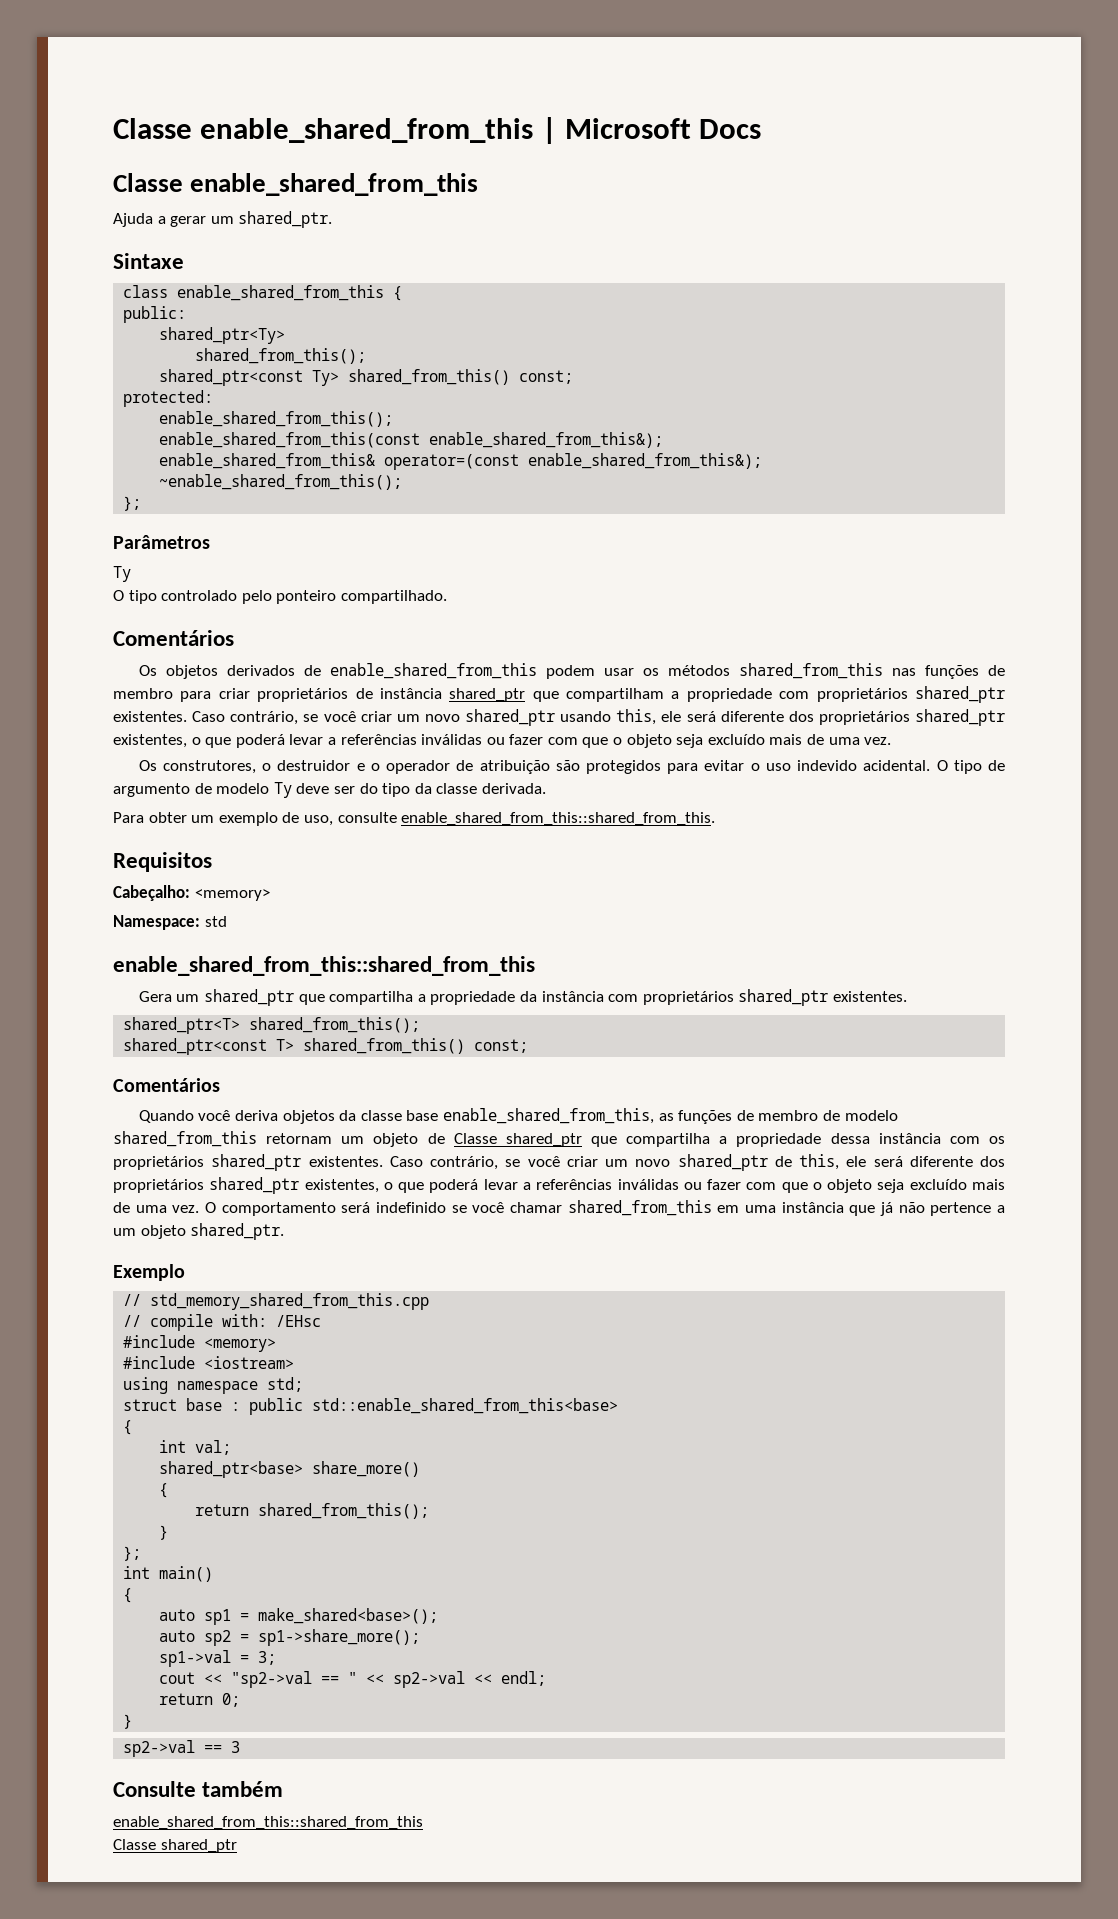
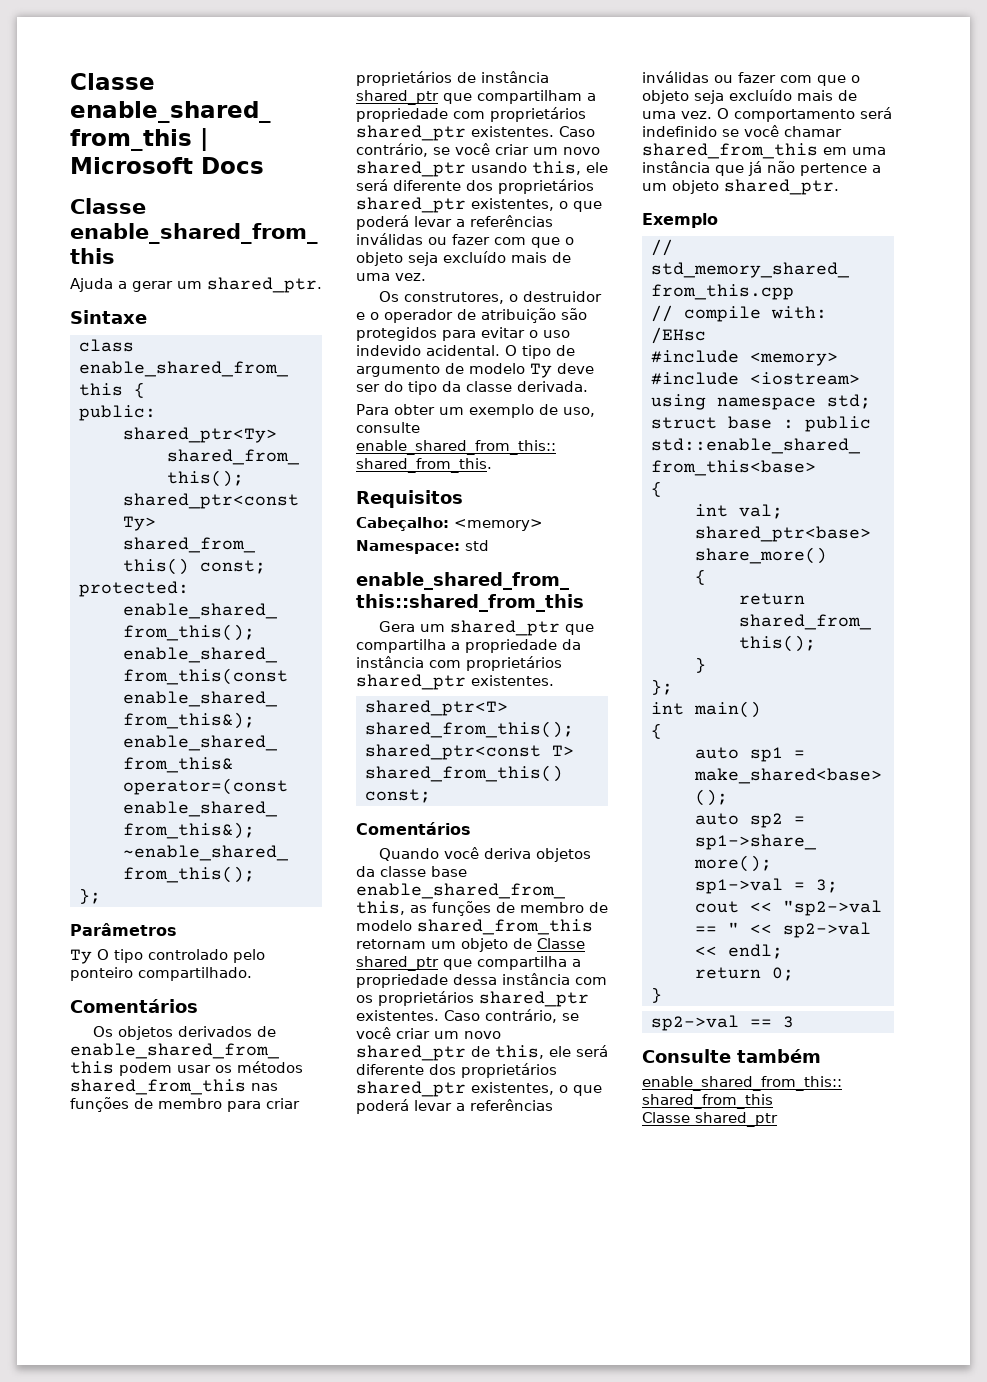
  Parâmetros
- Ty
- O tipo controlado pelo ponteiro compartilhado.
+ Ty O tipo controlado pelo ponteiro compartilhado.

